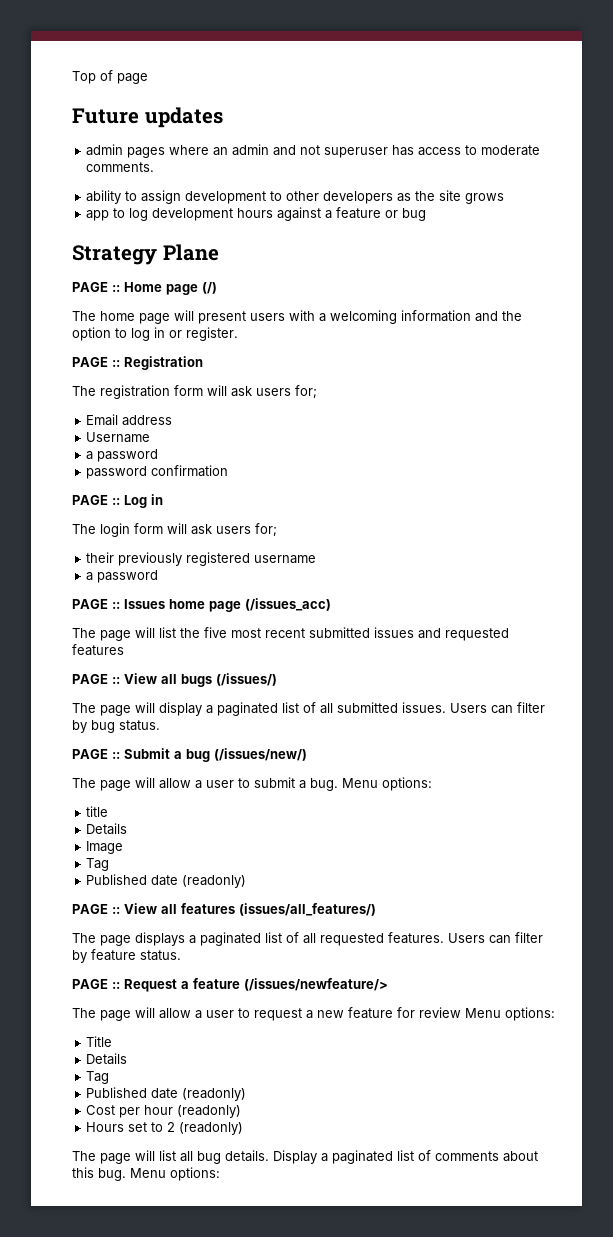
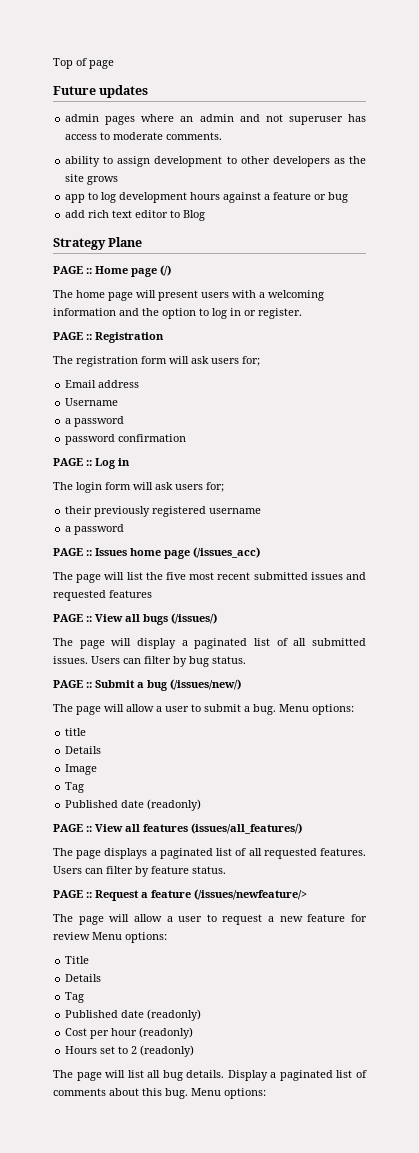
+ add rich text editor to Blog

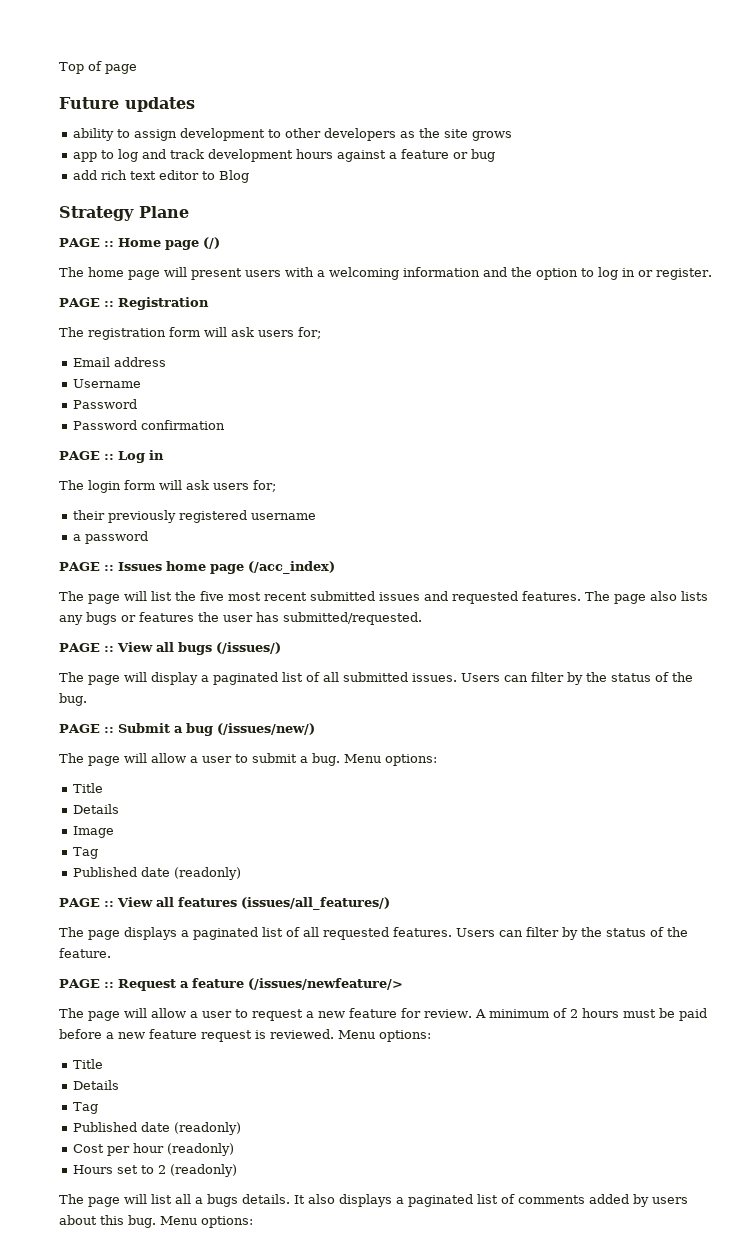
- admin pages where an admin and not superuser has access to moderate comments.
- app to log development hours against a feature or bug
+ app to log and track development hours against a feature or bug
  Username
- a password
- password confirmation
+ Password
+ Password confirmation
- PAGE :: Issues home page (/issues_acc)
+ PAGE :: Issues home page (/acc_index)
- The page will list the five most recent submitted issues and requested features
+ The page will list the five most recent submitted issues and requested features. The page also lists any bugs or features the user has submitted/requested.
- Users can filter by bug status.
+ Users can filter by the status of the bug.
  The page will allow a user to submit a bug. Menu options:
- title
+ Title
- Users can filter by feature status.
+ Users can filter by the status of the feature.
- The page will allow a user to request a new feature for review Menu options:
+ The page will allow a user to request a new feature for review. A minimum of 2 hours must be paid before a new feature request is reviewed. Menu options:
- The page will list all bug details. Display a paginated list of comments about this bug.
+ The page will list all a bugs details. It also displays a paginated list of comments added by users about this bug.

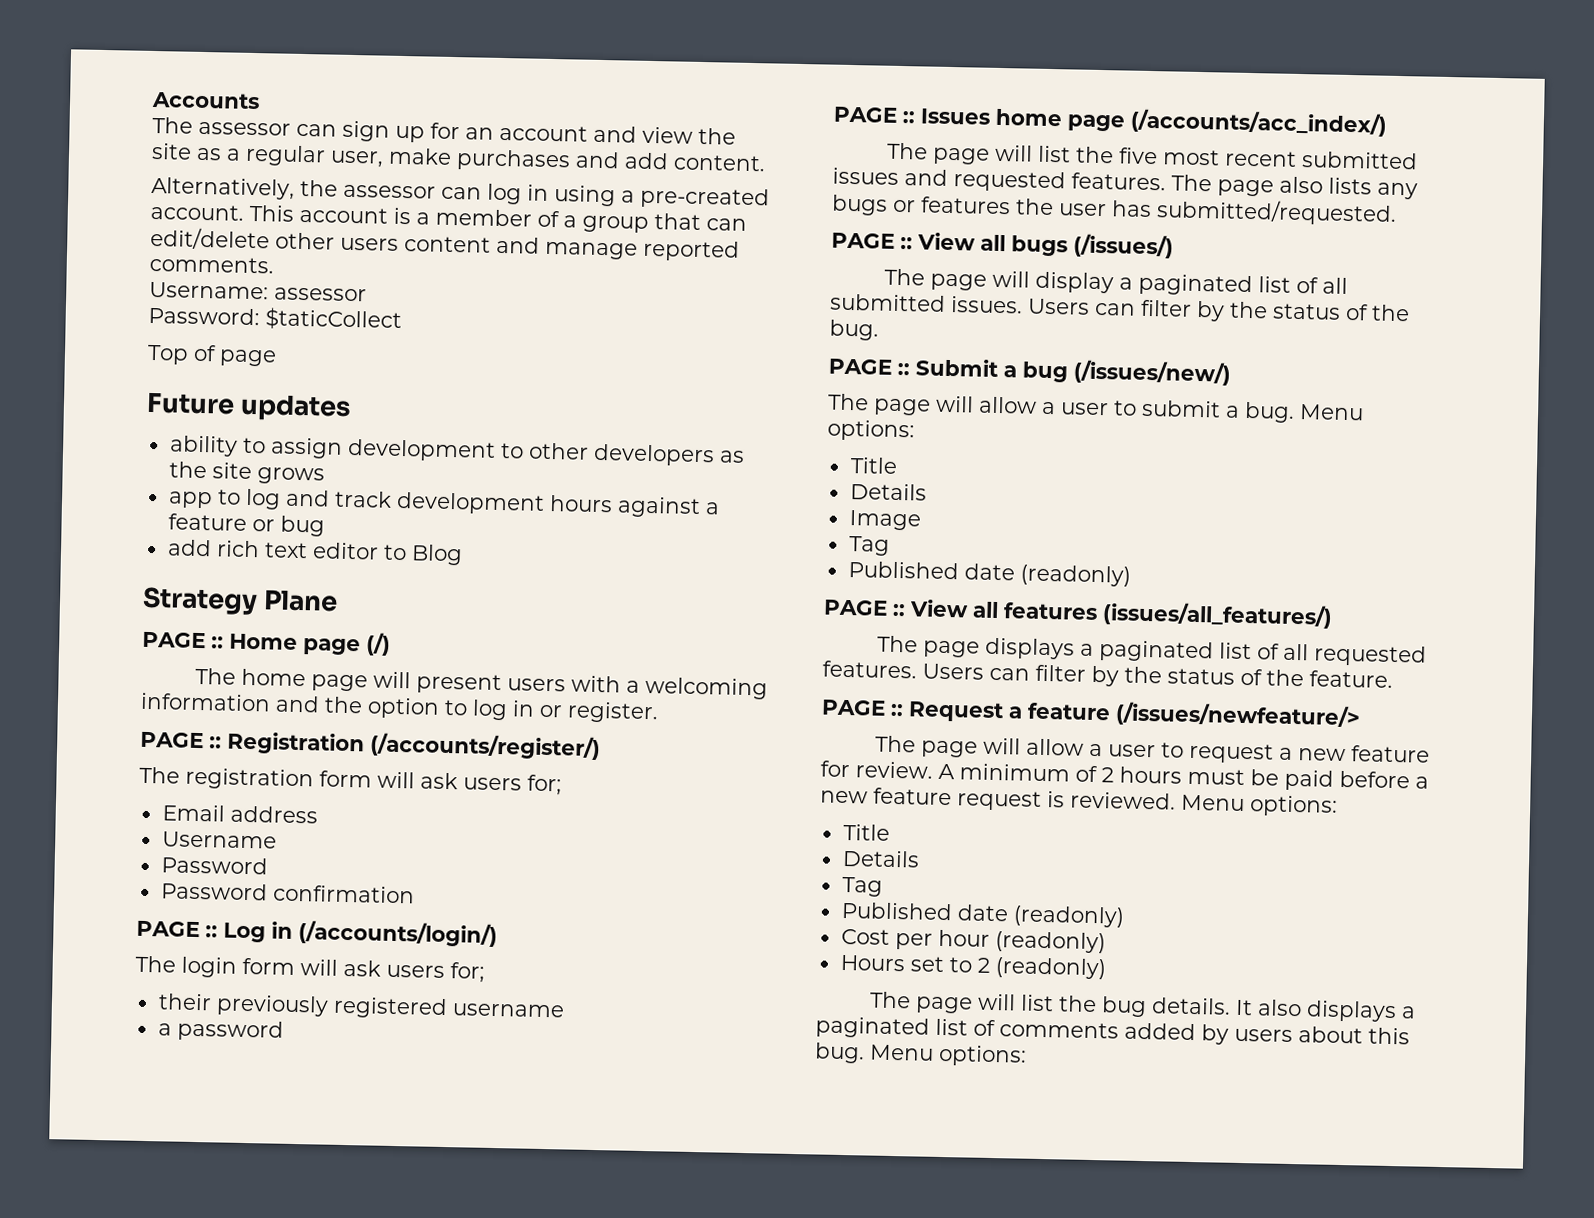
+ Accounts
+ The assessor can sign up for an account and view the site as a regular user, make purchases and add content.
+ Alternatively, the assessor can log in using a pre-created account. This account is a member of a group that can edit/delete other users content and manage reported comments.
+ Username: assessor
+ Password: $taticCollect
- PAGE :: Registration
+ PAGE :: Registration (/accounts/register/)
- PAGE :: Log in
+ PAGE :: Log in (/accounts/login/)
- PAGE :: Issues home page (/acc_index)
+ PAGE :: Issues home page (/accounts/acc_index/)
- The page will list all a bugs details.
+ The page will list the bug details.

